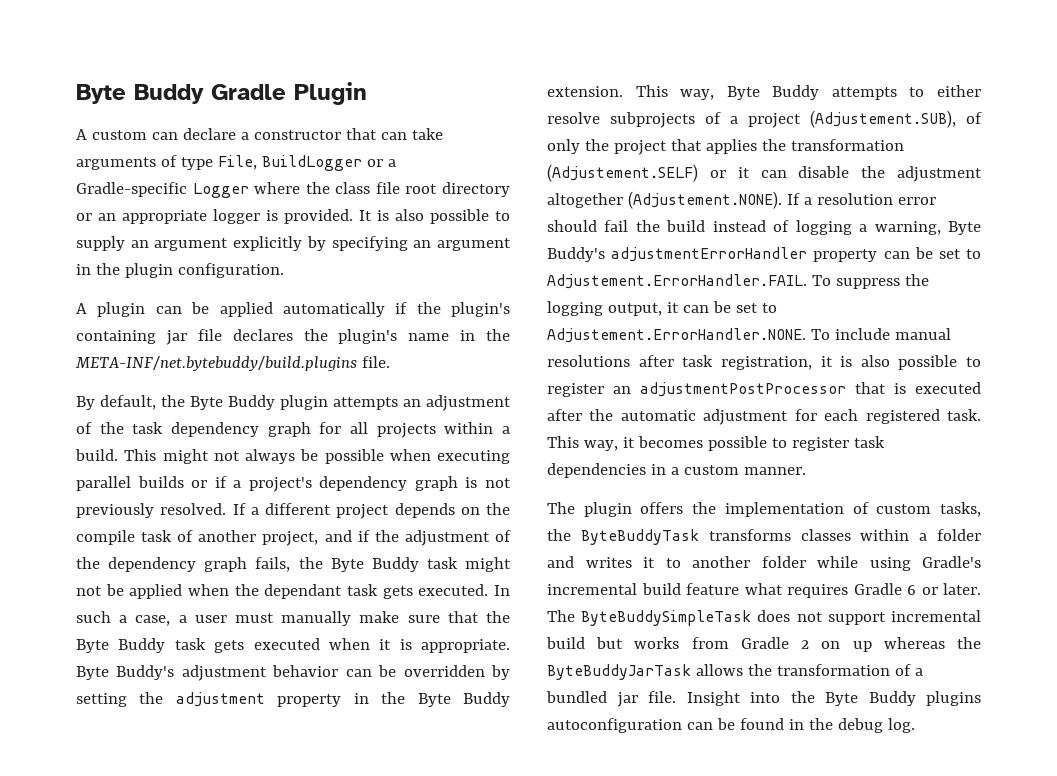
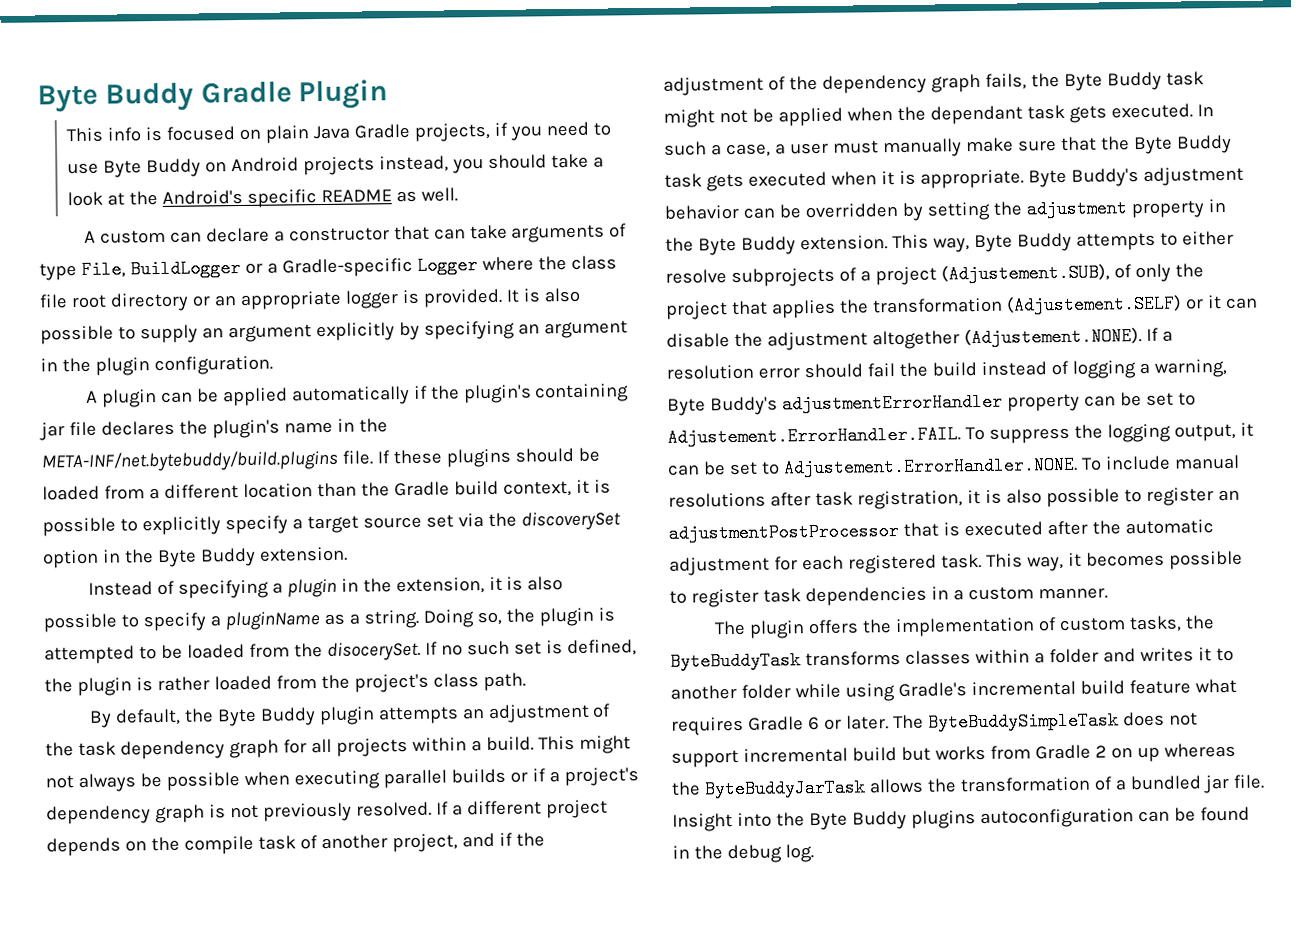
+ This info is focused on plain Java Gradle projects, if you need to use Byte Buddy on Android projects instead, you should take a look at the Android's specific README as well.
+ If these plugins should be loaded from a different location than the Gradle build context, it is possible to explicitly specify a target source set via the discoverySet option in the Byte Buddy extension.
+ Instead of specifying a plugin in the extension, it is also possible to specify a pluginName as a string. Doing so, the plugin is attempted to be loaded from the disocerySet. If no such set is defined, the plugin is rather loaded from the project's class path.

